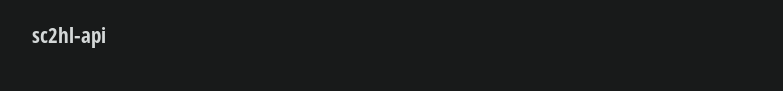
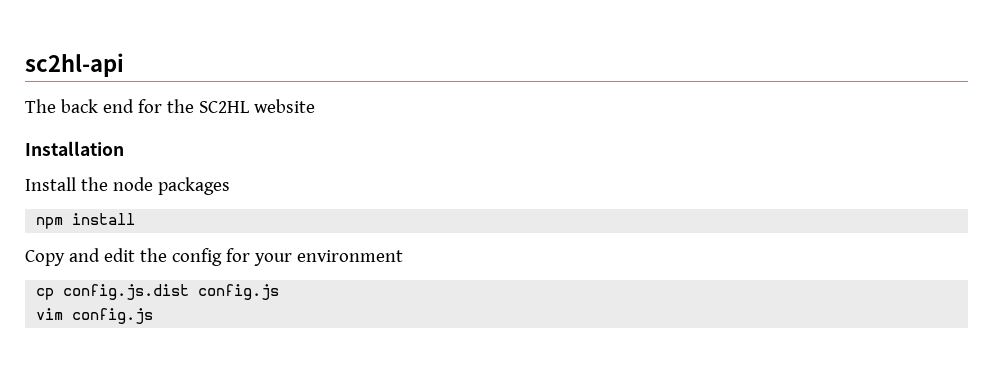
+ The back end for the SC2HL website
+ Installation
+ Install the node packages
+ npm install
+ Copy and edit the config for your environment
+ cp config.js.dist config.js
+ vim config.js

